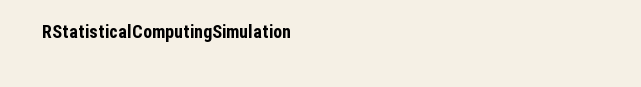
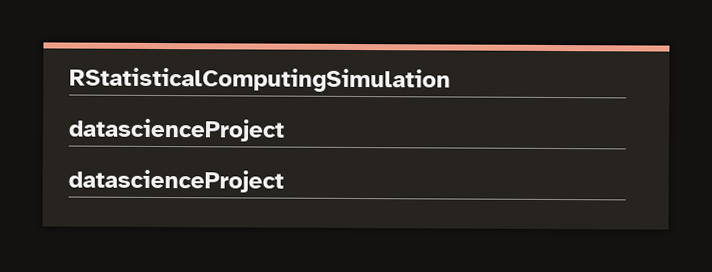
  RStatisticalComputingSimulation
+ datascienceProject
+ datascienceProject

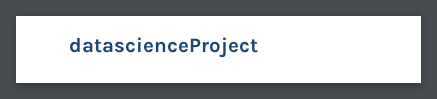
- RStatisticalComputingSimulation
- datascienceProject

